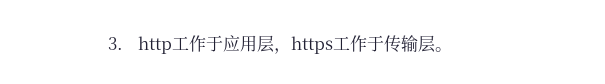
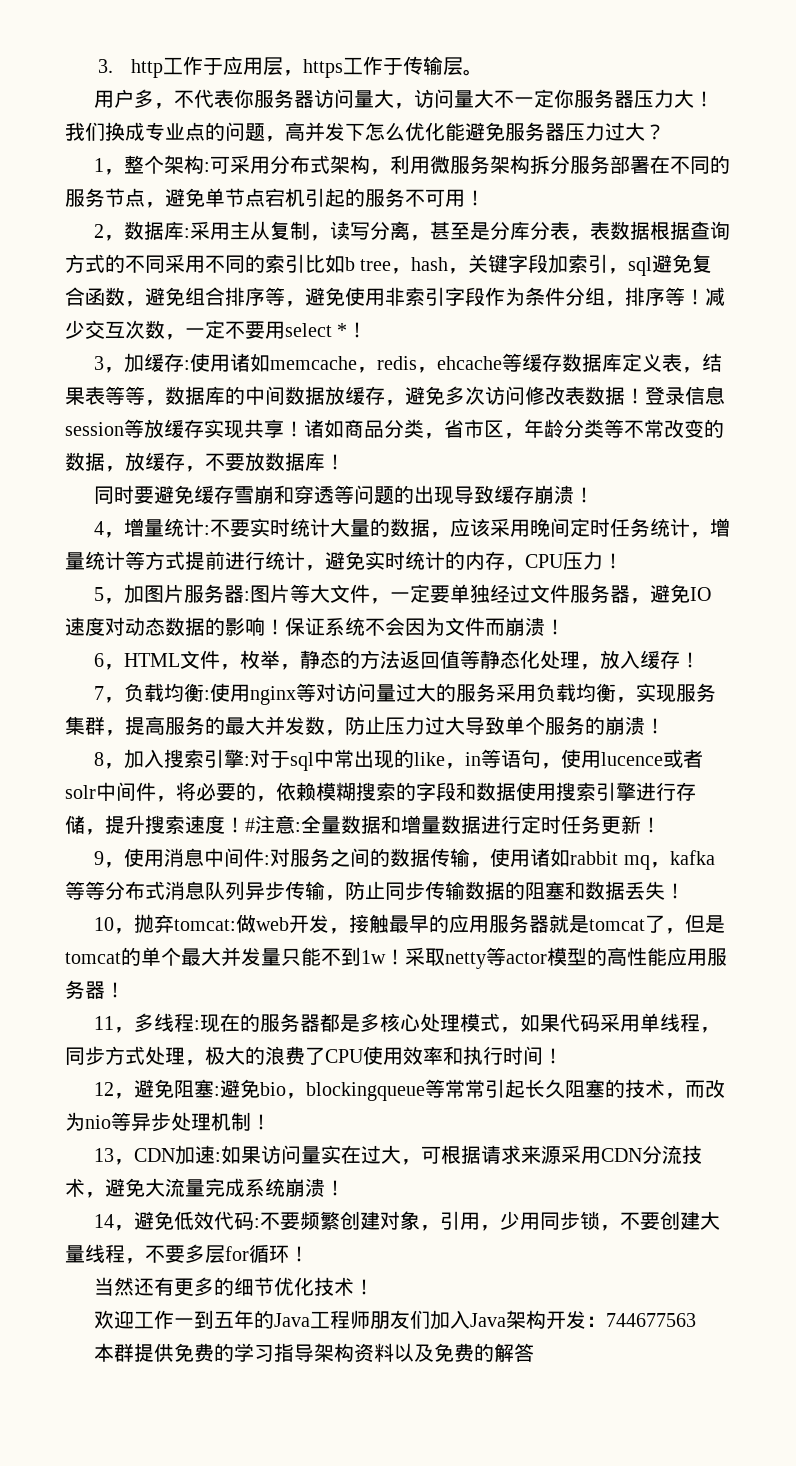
+ 用户多，不代表你服务器访问量大，访问量大不一定你服务器压力大！我们换成专业点的问题，高并发下怎么优化能避免服务器压力过大？
+ 1，整个架构:可采用分布式架构，利用微服务架构拆分服务部署在不同的服务节点，避免单节点宕机引起的服务不可用！
+ 2，数据库:采用主从复制，读写分离，甚至是分库分表，表数据根据查询方式的不同采用不同的索引比如b tree，hash，关键字段加索引，sql避免复合函数，避免组合排序等，避免使用非索引字段作为条件分组，排序等！减少交互次数，一定不要用select *！
+ 3，加缓存:使用诸如memcache，redis，ehcache等缓存数据库定义表，结果表等等，数据库的中间数据放缓存，避免多次访问修改表数据！登录信息session等放缓存实现共享！诸如商品分类，省市区，年龄分类等不常改变的数据，放缓存，不要放数据库！
+ 同时要避免缓存雪崩和穿透等问题的出现导致缓存崩溃！
+ 4，增量统计:不要实时统计大量的数据，应该采用晚间定时任务统计，增量统计等方式提前进行统计，避免实时统计的内存，CPU压力！
+ 5，加图片服务器:图片等大文件，一定要单独经过文件服务器，避免IO速度对动态数据的影响！保证系统不会因为文件而崩溃！
+ 6，HTML文件，枚举，静态的方法返回值等静态化处理，放入缓存！
+ 7，负载均衡:使用nginx等对访问量过大的服务采用负载均衡，实现服务集群，提高服务的最大并发数，防止压力过大导致单个服务的崩溃！
+ 8，加入搜索引擎:对于sql中常出现的like，in等语句，使用lucence或者solr中间件，将必要的，依赖模糊搜索的字段和数据使用搜索引擎进行存储，提升搜索速度！#注意:全量数据和增量数据进行定时任务更新！
+ 9，使用消息中间件:对服务之间的数据传输，使用诸如rabbit mq，kafka等等分布式消息队列异步传输，防止同步传输数据的阻塞和数据丢失！
+ 10，抛弃tomcat:做web开发，接触最早的应用服务器就是tomcat了，但是tomcat的单个最大并发量只能不到1w！采取netty等actor模型的高性能应用服务器！
+ 11，多线程:现在的服务器都是多核心处理模式，如果代码采用单线程，同步方式处理，极大的浪费了CPU使用效率和执行时间！
+ 12，避免阻塞:避免bio，blockingqueue等常常引起长久阻塞的技术，而改为nio等异步处理机制！
+ 13，CDN加速:如果访问量实在过大，可根据请求来源采用CDN分流技术，避免大流量完成系统崩溃！
+ 14，避免低效代码:不要频繁创建对象，引用，少用同步锁，不要创建大量线程，不要多层for循环！
+ 当然还有更多的细节优化技术！
+ 欢迎工作一到五年的Java工程师朋友们加入Java架构开发：744677563
+ 本群提供免费的学习指导架构资料以及免费的解答

